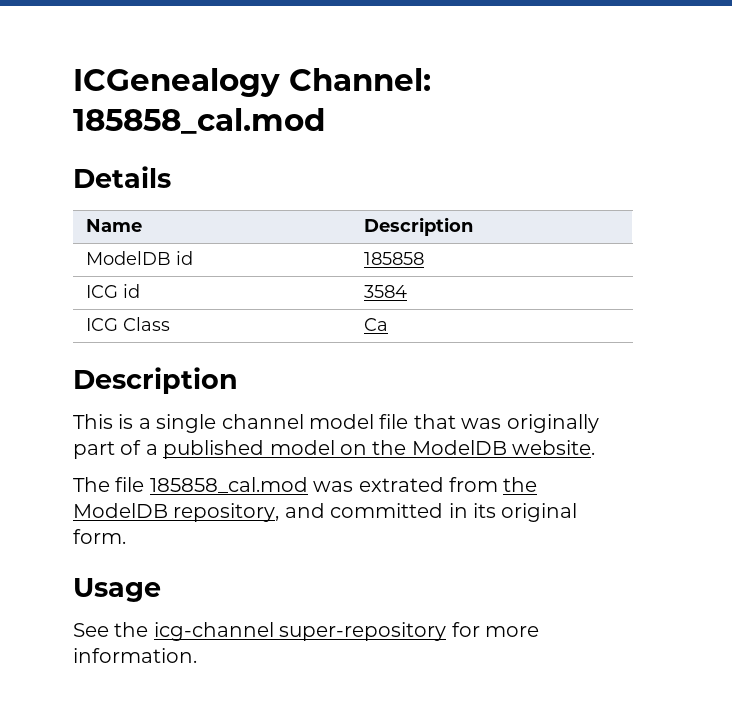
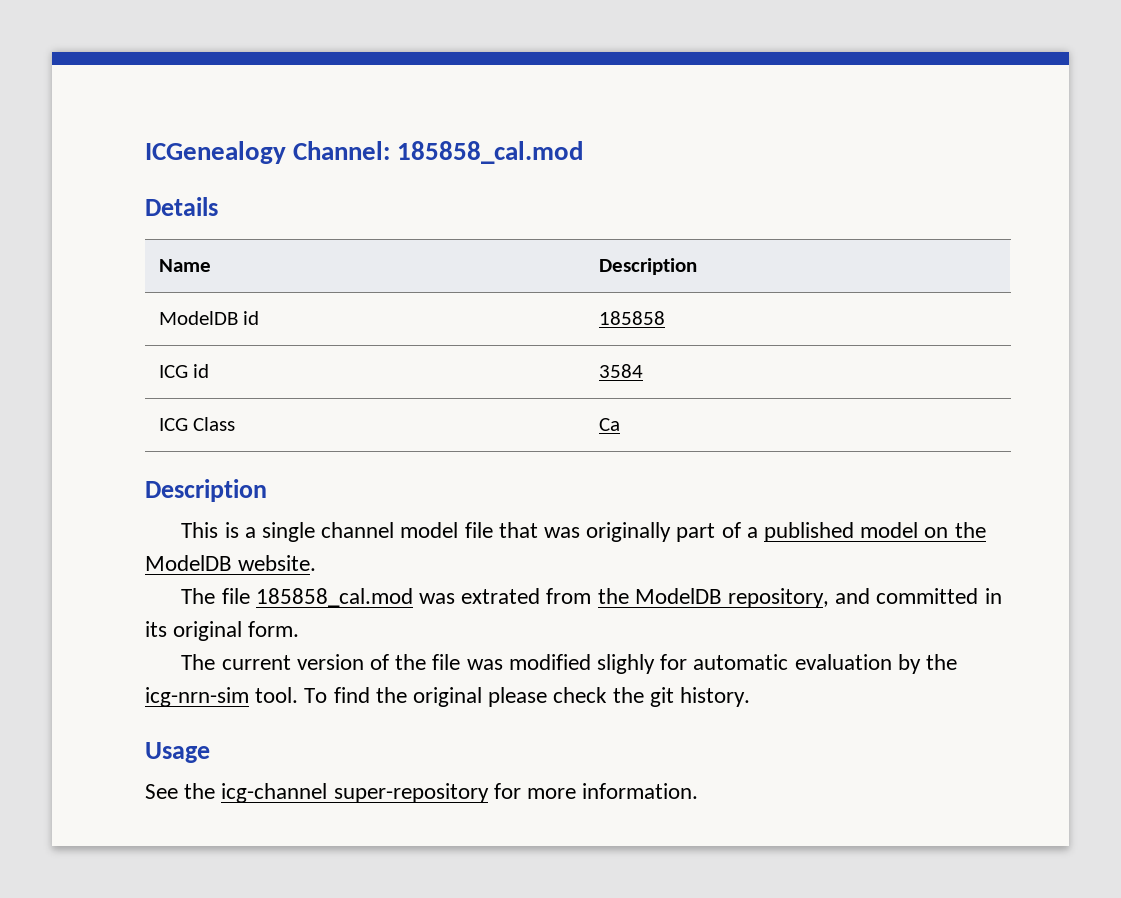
+ The current version of the file was modified slighly for automatic evaluation by the icg-nrn-sim tool. To find the original please check the git history.

